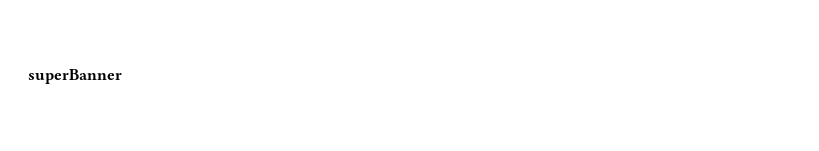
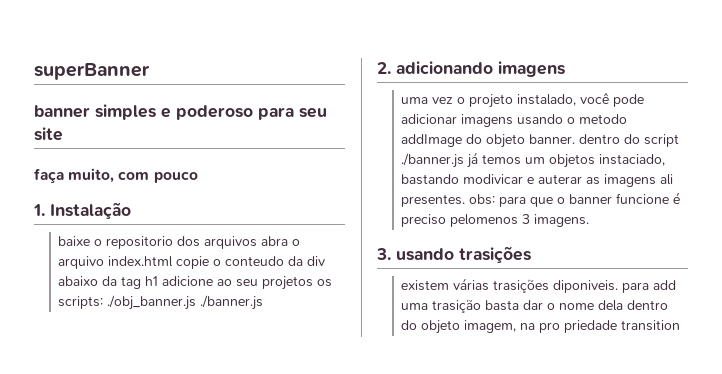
+ banner simples e poderoso para seu site
+ faça muito, com pouco
+ 1. Instalação
+ baixe o repositorio dos arquivos abra o arquivo index.html copie o conteudo da div abaixo da tag h1 adicione ao seu projetos os scripts: ./obj_banner.js ./banner.js
+ 2. adicionando imagens
+ uma vez o projeto instalado, você pode adicionar imagens usando o metodo addImage do objeto banner. dentro do script ./banner.js já temos um objetos instaciado, bastando modivicar e auterar as imagens ali presentes. obs: para que o banner funcione é preciso pelomenos 3 imagens.
+ 3. usando trasições
+ existem várias trasições diponiveis. para add uma trasição basta dar o nome dela dentro do objeto imagem, na pro priedade transition

